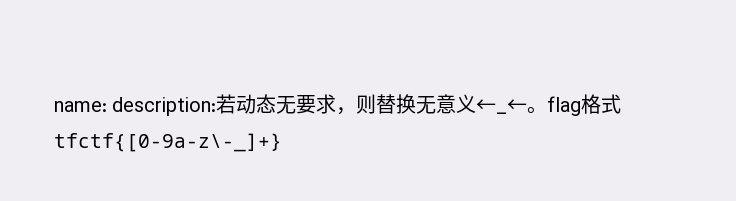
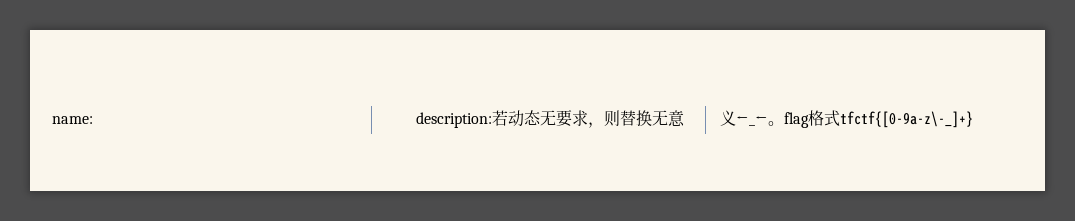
- name: description:若动态无要求，则替换无意义←_←。flag格式tfctf{[0-9a-z\-_]+}
+ name:
+ description:若动态无要求，则替换无意义←_←。flag格式tfctf{[0-9a-z\-_]+}

